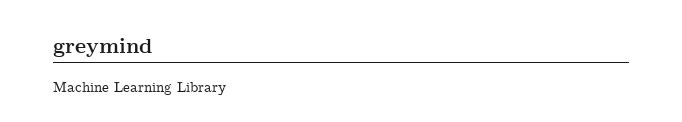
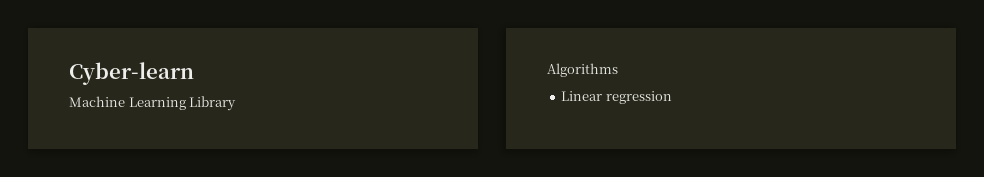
- greymind
+ Cyber-learn
+ Algorithms
+ Linear regression

